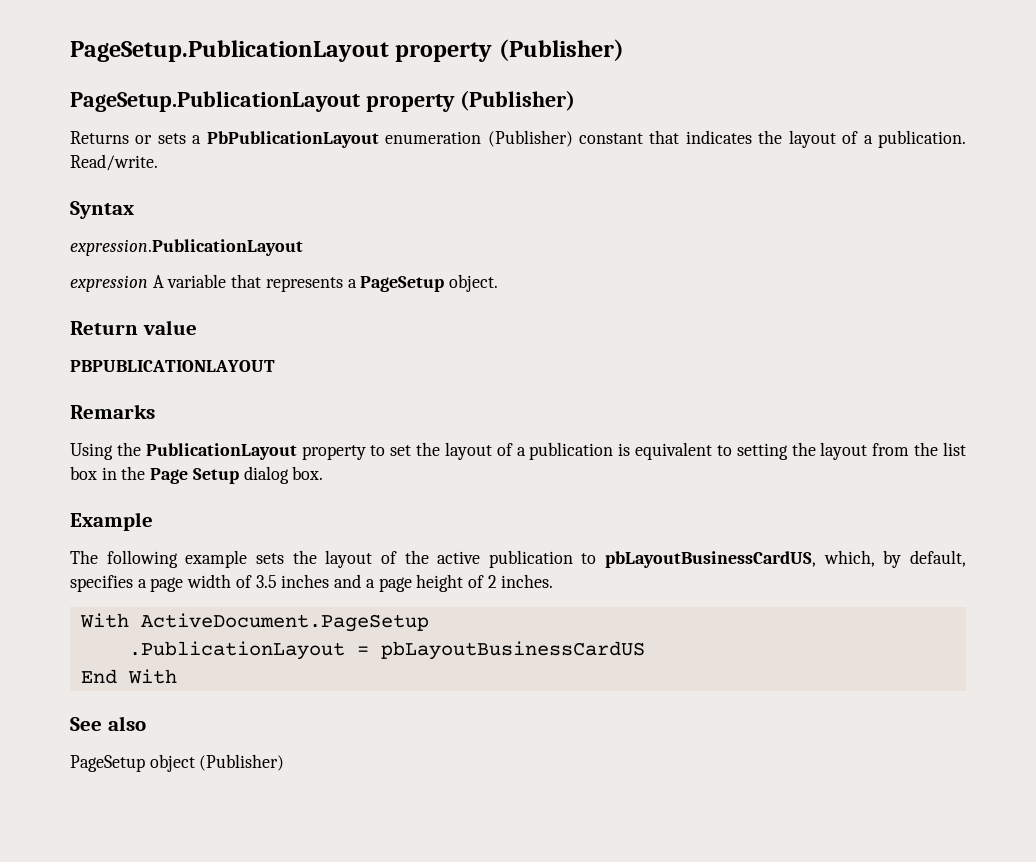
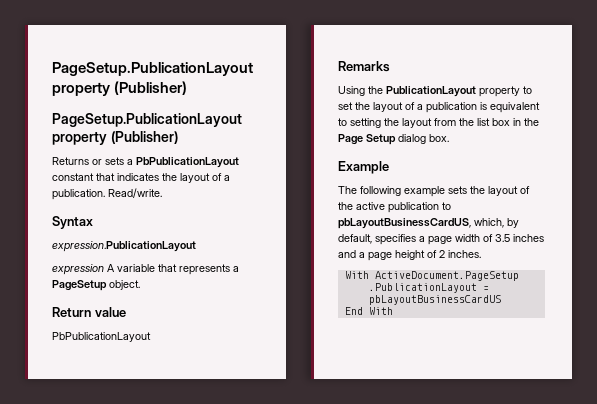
- Returns or sets a PbPublicationLayout enumeration (Publisher) constant that indicates the layout of a publication.
+ Returns or sets a PbPublicationLayout constant that indicates the layout of a publication.
  Return value
- PBPUBLICATIONLAYOUT
+ PbPublicationLayout
- See also
- PageSetup object (Publisher)

